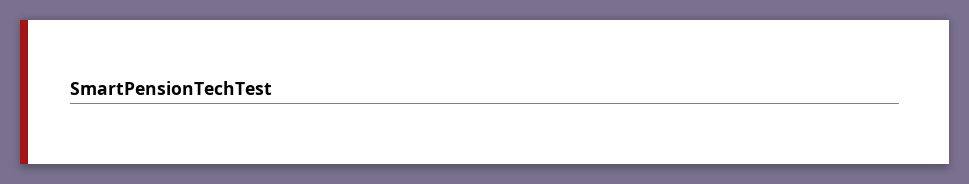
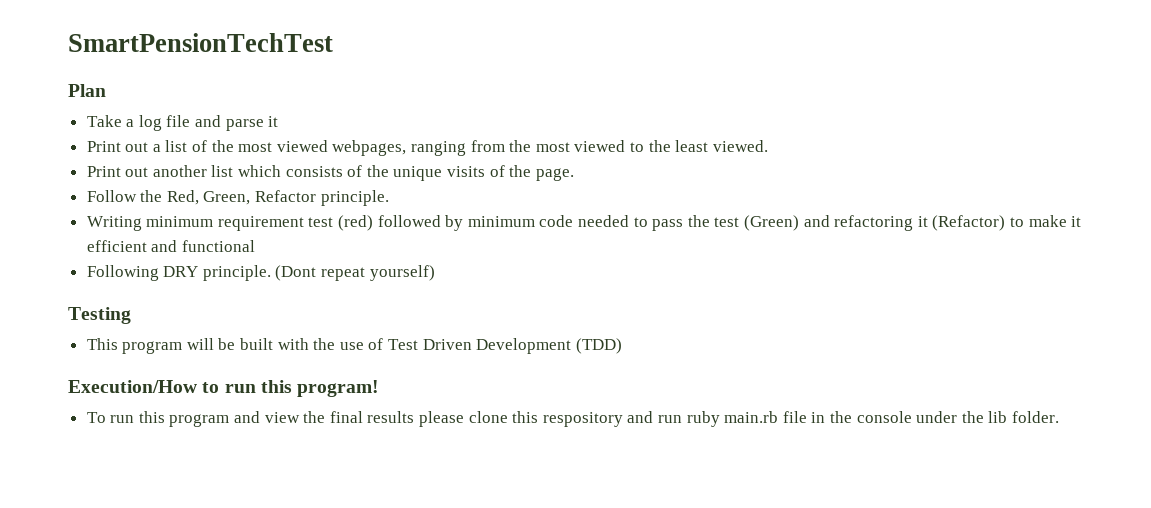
+ Plan
+ Take a log file and parse it
+ Print out a list of the most viewed webpages, ranging from the most viewed to the least viewed.
+ Print out another list which consists of the unique visits of the page.
+ Follow the Red, Green, Refactor principle.
+ Writing minimum requirement test (red) followed by minimum code needed to pass the test (Green) and refactoring it (Refactor) to make it efficient and functional
+ Following DRY principle. (Dont repeat yourself)
+ Testing
+ This program will be built with the use of Test Driven Development (TDD)
+ Execution/How to run this program!
+ To run this program and view the final results please clone this respository and run ruby main.rb file in the console under the lib folder.

